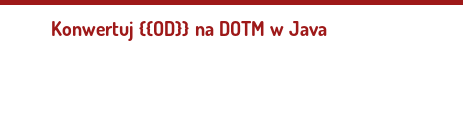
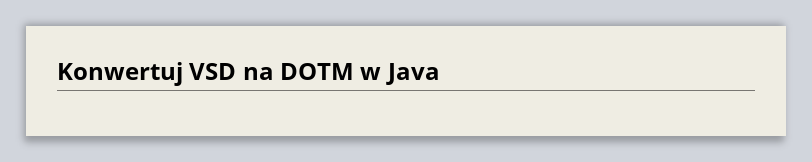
- Konwertuj {{OD}} na DOTM w Java
+ Konwertuj VSD na DOTM w Java

